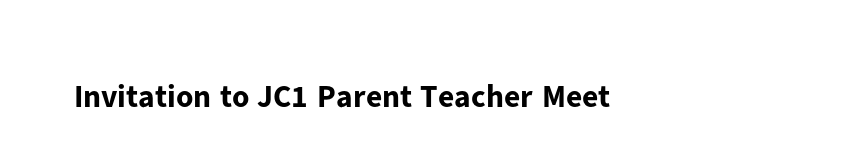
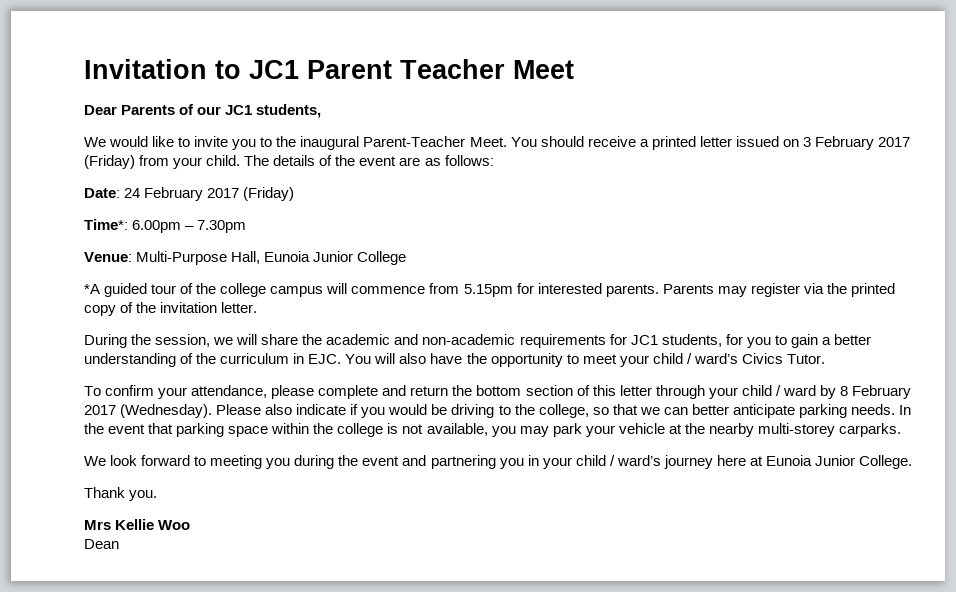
+ Dear Parents of our JC1 students,
+ We would like to invite you to the inaugural Parent-Teacher Meet. You should receive a printed letter issued on 3 February 2017 (Friday) from your child. The details of the event are as follows:
+ Date: 24 February 2017 (Friday)
+ Time*: 6.00pm – 7.30pm
+ Venue: Multi-Purpose Hall, Eunoia Junior College
+ *A guided tour of the college campus will commence from 5.15pm for interested parents. Parents may register via the printed copy of the invitation letter.
+ During the session, we will share the academic and non-academic requirements for JC1 students, for you to gain a better understanding of the curriculum in EJC. You will also have the opportunity to meet your child / ward’s Civics Tutor.
+ To confirm your attendance, please complete and return the bottom section of this letter through your child / ward by 8 February 2017 (Wednesday). Please also indicate if you would be driving to the college, so that we can better anticipate parking needs. In the event that parking space within the college is not available, you may park your vehicle at the nearby multi-storey carparks.
+ We look forward to meeting you during the event and partnering you in your child / ward’s journey here at Eunoia Junior College.
+ Thank you.
+ Mrs Kellie Woo
+ Dean

